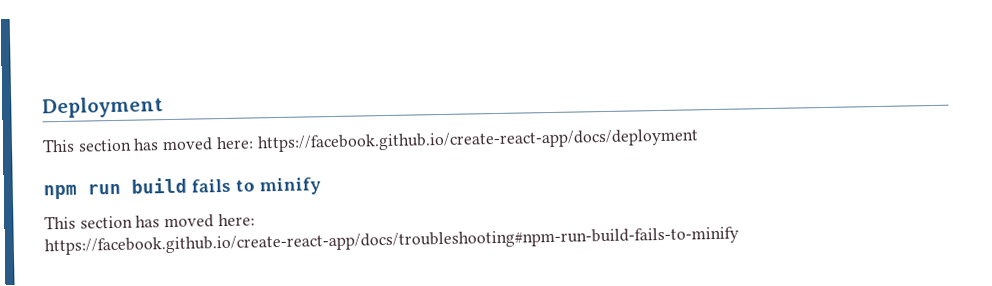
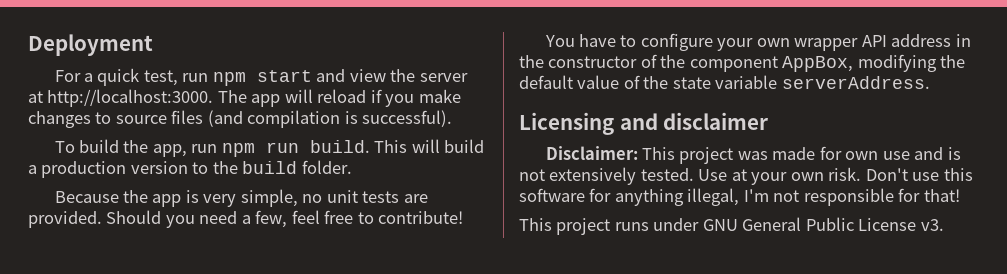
- This section has moved here: https://facebook.github.io/create-react-app/docs/deployment
- npm run build fails to minify
- This section has moved here: https://facebook.github.io/create-react-app/docs/troubleshooting#npm-run-build-fails-to-minify
+ For a quick test, run npm start and view the server at http://localhost:3000. The app will reload if you make changes to source files (and compilation is successful).
+ To build the app, run npm run build. This will build a production version to the build folder.
+ Because the app is very simple, no unit tests are provided. Should you need a few, feel free to contribute!
+ You have to configure your own wrapper API address in the constructor of the component AppBox, modifying the default value of the state variable serverAddress.
+ Licensing and disclaimer
+ Disclaimer: This project was made for own use and is not extensively tested. Use at your own risk. Don't use this software for anything illegal, I'm not responsible for that!
+ This project runs under GNU General Public License v3.

